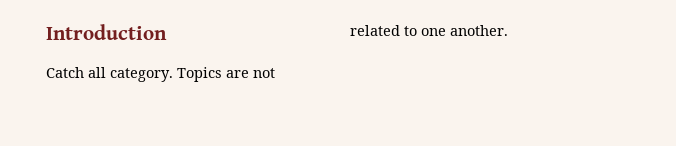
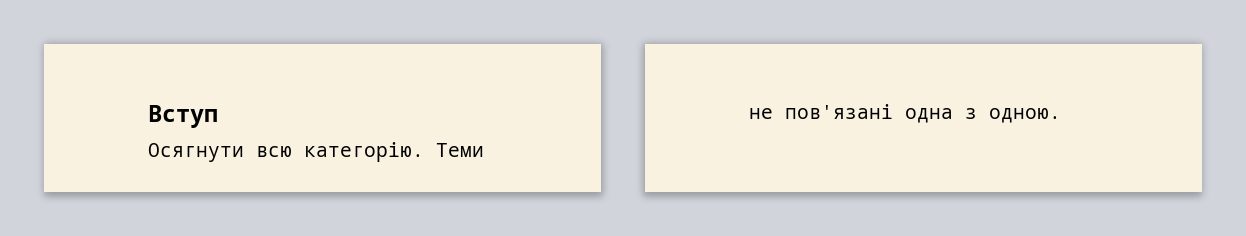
- Introduction
- Catch all category. Topics are not related to one another.
+ Вступ
+ Осягнути всю категорію. Теми не пов'язані одна з одною.

